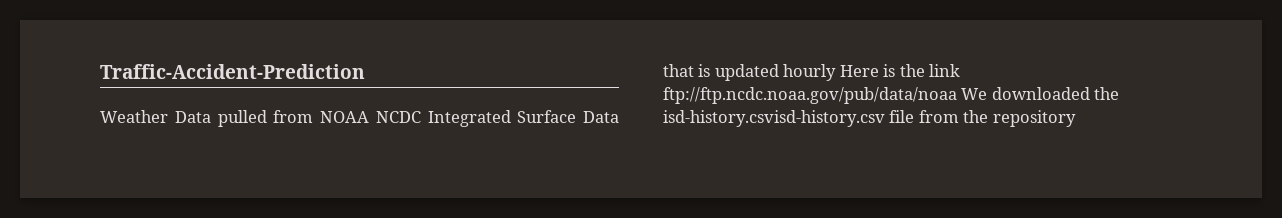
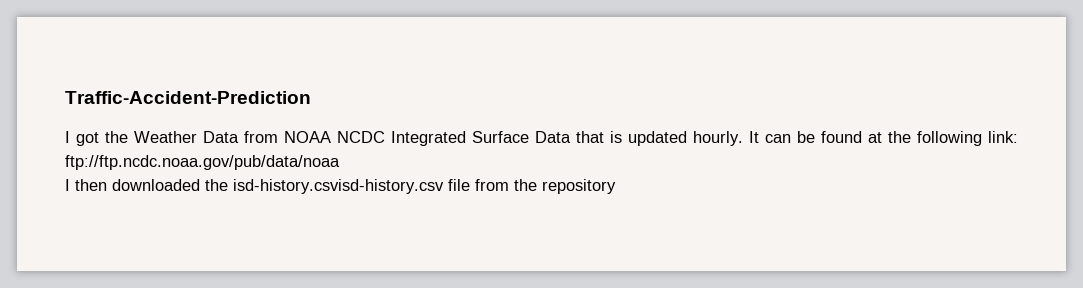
- Weather Data pulled from NOAA NCDC Integrated Surface Data that is updated hourly Here is the link ftp://ftp.ncdc.noaa.gov/pub/data/noaa We downloaded the isd-history.csvisd-history.csv file from the repository
+ I got the Weather Data from NOAA NCDC Integrated Surface Data that is updated hourly. It can be found at the following link: ftp://ftp.ncdc.noaa.gov/pub/data/noaa
+ I then downloaded the isd-history.csvisd-history.csv file from the repository

